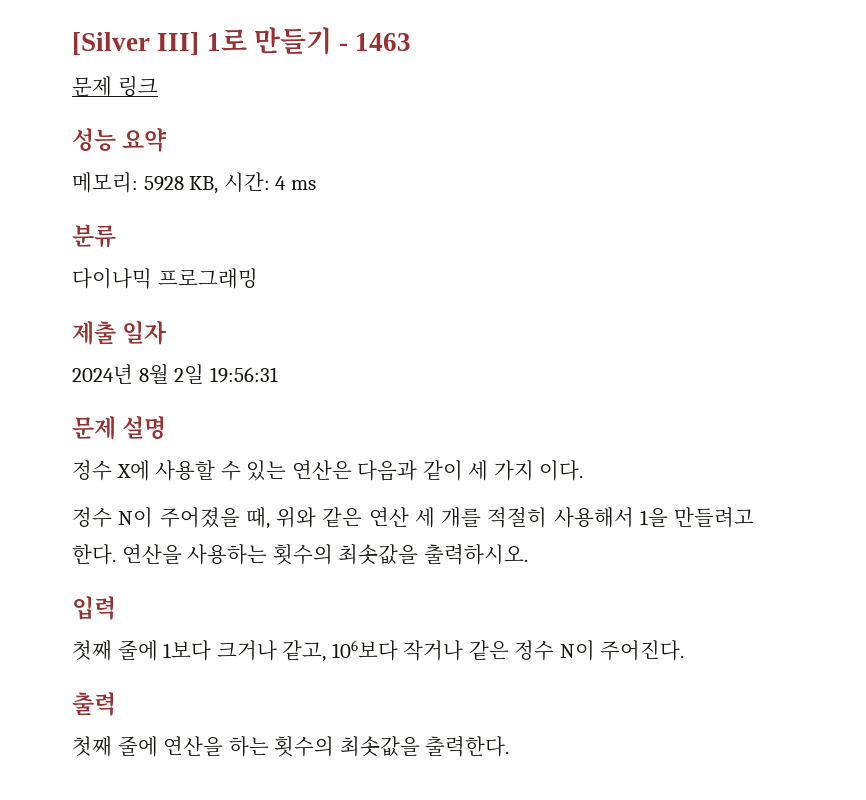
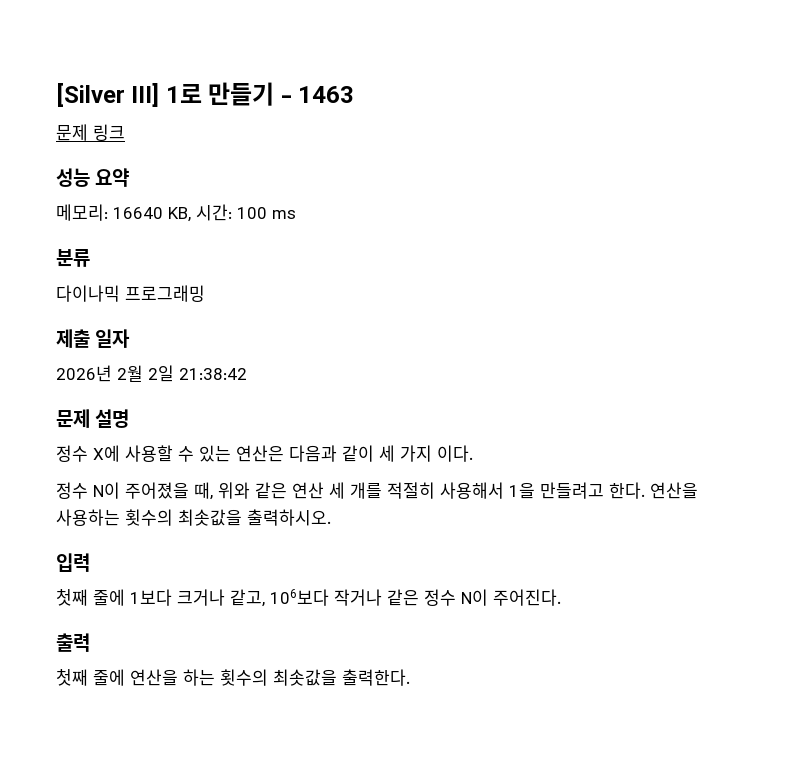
- 메모리: 5928 KB, 시간: 4 ms
+ 메모리: 16640 KB, 시간: 100 ms
- 2024년 8월 2일 19:56:31
+ 2026년 2월 2일 21:38:42

